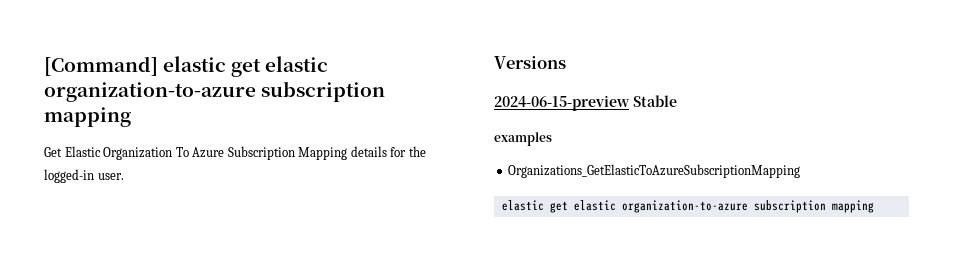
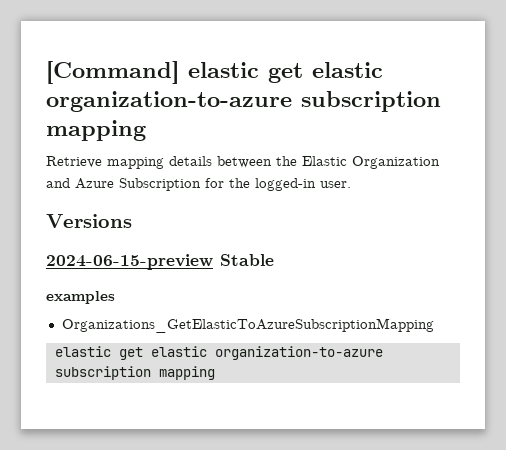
- Get Elastic Organization To Azure Subscription Mapping details for the logged-in user.
+ Retrieve mapping details between the Elastic Organization and Azure Subscription for the logged-in user.

